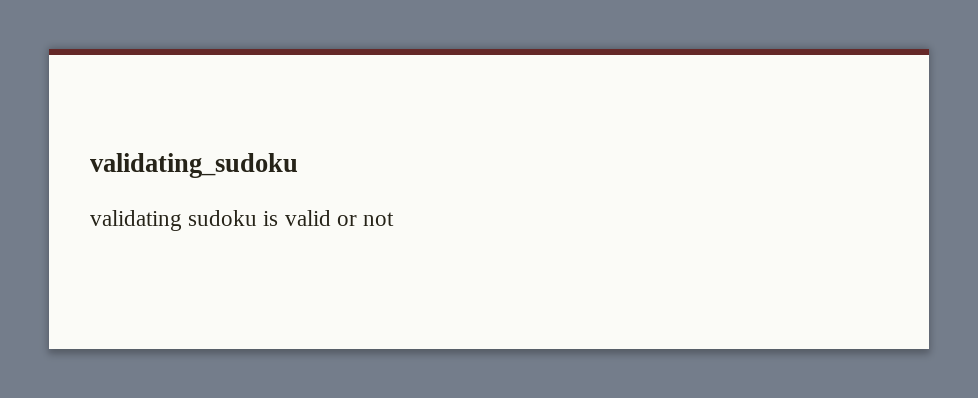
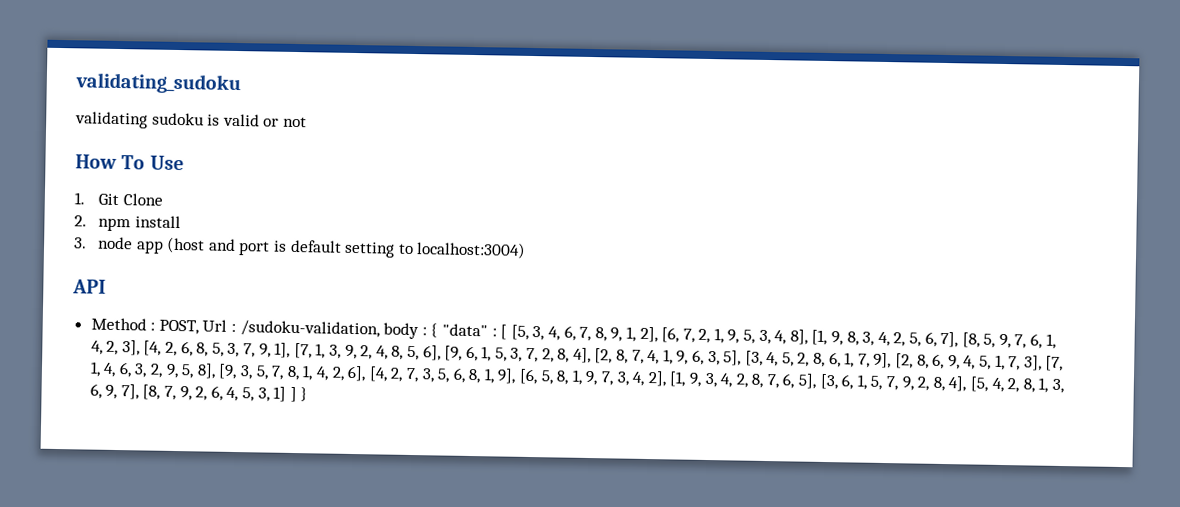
+ How To Use
+ 1. Git Clone
+ 2. npm install
+ 3. node app (host and port is default setting to localhost:3004)
+ API
+ Method : POST, Url : /sudoku-validation, body : { "data" : [ [5, 3, 4, 6, 7, 8, 9, 1, 2], [6, 7, 2, 1, 9, 5, 3, 4, 8], [1, 9, 8, 3, 4, 2, 5, 6, 7], [8, 5, 9, 7, 6, 1, 4, 2, 3], [4, 2, 6, 8, 5, 3, 7, 9, 1], [7, 1, 3, 9, 2, 4, 8, 5, 6], [9, 6, 1, 5, 3, 7, 2, 8, 4], [2, 8, 7, 4, 1, 9, 6, 3, 5], [3, 4, 5, 2, 8, 6, 1, 7, 9], [2, 8, 6, 9, 4, 5, 1, 7, 3], [7, 1, 4, 6, 3, 2, 9, 5, 8], [9, 3, 5, 7, 8, 1, 4, 2, 6], [4, 2, 7, 3, 5, 6, 8, 1, 9], [6, 5, 8, 1, 9, 7, 3, 4, 2], [1, 9, 3, 4, 2, 8, 7, 6, 5], [3, 6, 1, 5, 7, 9, 2, 8, 4], [5, 4, 2, 8, 1, 3, 6, 9, 7], [8, 7, 9, 2, 6, 4, 5, 3, 1] ] }

